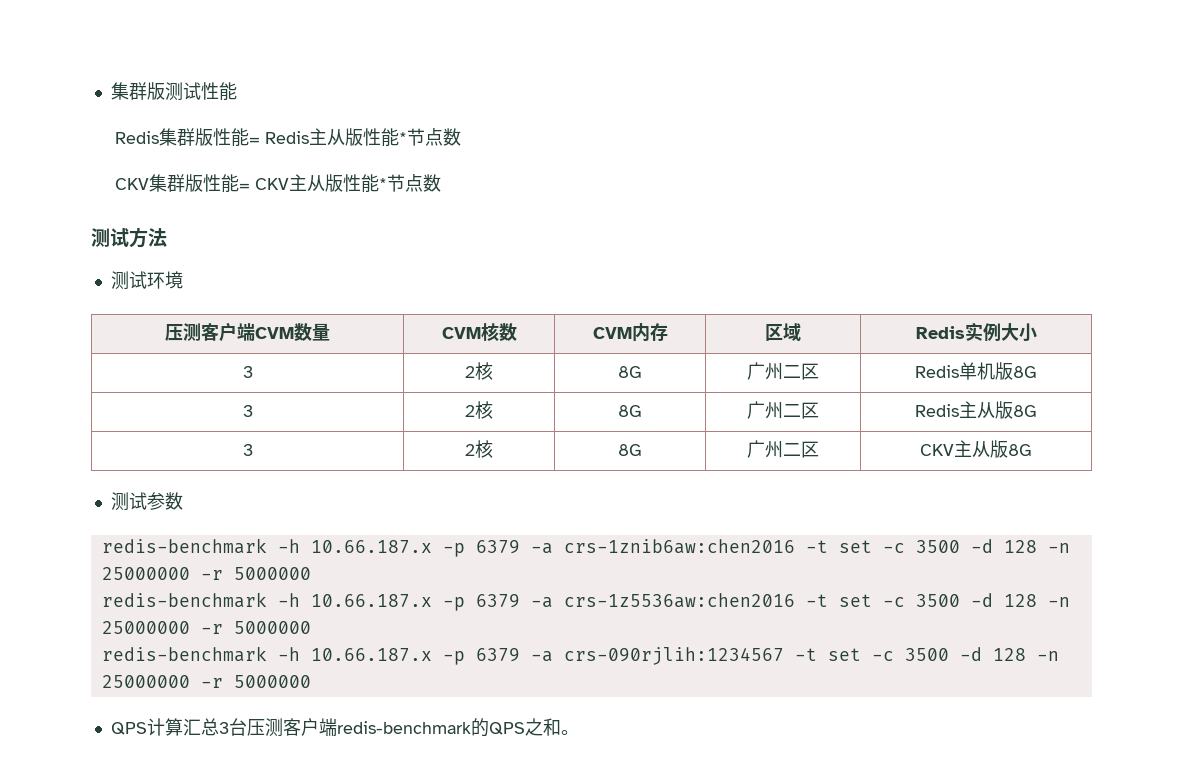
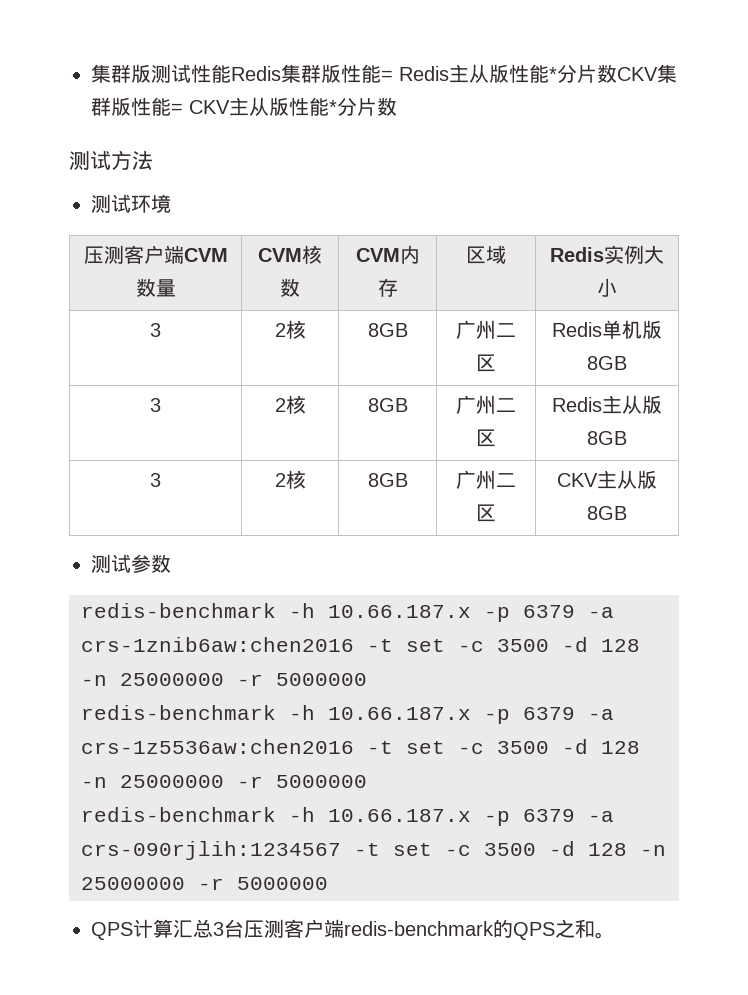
- 集群版测试性能
- Redis集群版性能= Redis主从版性能*节点数
- CKV集群版性能= CKV主从版性能*节点数
+ 集群版测试性能Redis集群版性能= Redis主从版性能*分片数CKV集群版性能= CKV主从版性能*分片数
- 3 | 2核 | 8G | 广州二区 | Redis单机版8G
- 3 | 2核 | 8G | 广州二区 | Redis主从版8G
- 3 | 2核 | 8G | 广州二区 | CKV主从版8G
+ 3 | 2核 | 8GB | 广州二区 | Redis单机版8GB
+ 3 | 2核 | 8GB | 广州二区 | Redis主从版8GB
+ 3 | 2核 | 8GB | 广州二区 | CKV主从版8GB

